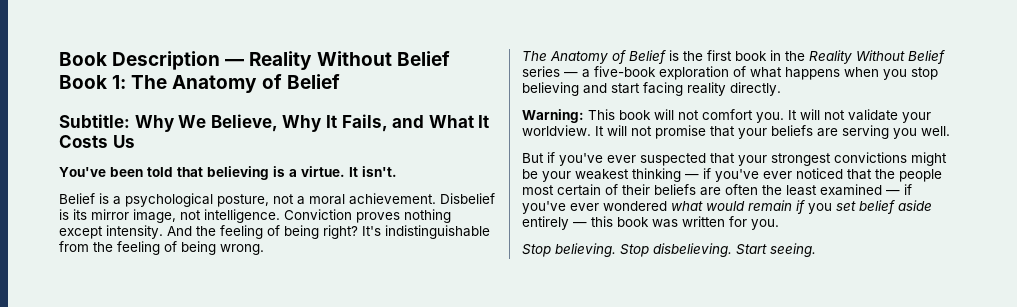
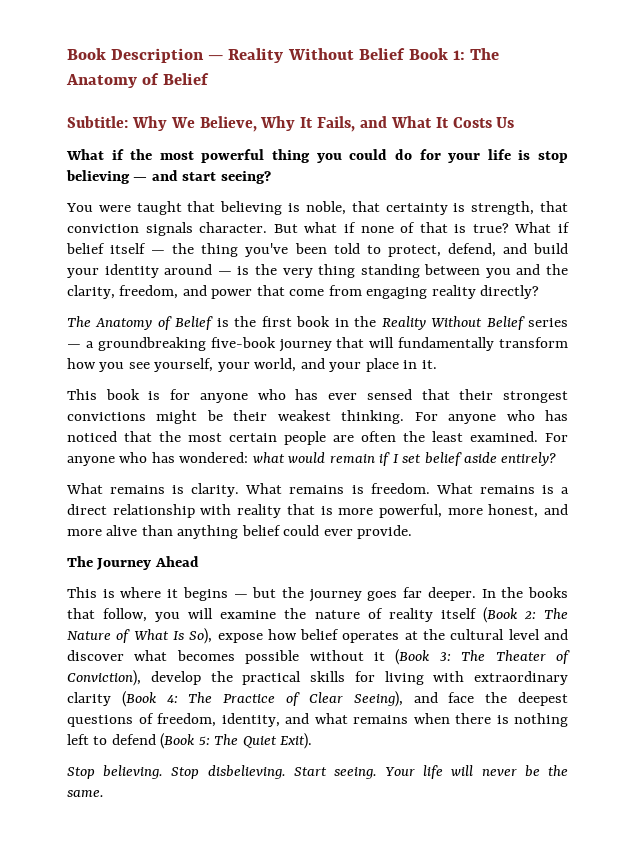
- You've been told that believing is a virtue. It isn't.
- Belief is a psychological posture, not a moral achievement. Disbelief is its mirror image, not intelligence. Conviction proves nothing except intensity. And the feeling of being right? It's indistinguishable from the feeling of being wrong.
+ What if the most powerful thing you could do for your life is stop believing — and start seeing?
+ You were taught that believing is noble, that certainty is strength, that conviction signals character. But what if none of that is true? What if belief itself — the thing you've been told to protect, defend, and build your identity around — is the very thing standing between you and the clarity, freedom, and power that come from engaging reality directly?
- The Anatomy of Belief is the first book in the Reality Without Belief series — a five-book exploration of what happens when you stop believing and start facing reality directly.
- Warning: This book will not comfort you. It will not validate your worldview. It will not promise that your beliefs are serving you well.
- But if you've ever suspected that your strongest convictions might be your weakest thinking — if you've ever noticed that the people most certain of their beliefs are often the least examined — if you've ever wondered what would remain if you set belief aside entirely — this book was written for you.
+ The Anatomy of Belief is the first book in the Reality Without Belief series — a groundbreaking five-book journey that will fundamentally transform how you see yourself, your world, and your place in it.
+ This book is for anyone who has ever sensed that their strongest convictions might be their weakest thinking. For anyone who has noticed that the most certain people are often the least examined. For anyone who has wondered: what would remain if I set belief aside entirely?
+ What remains is clarity. What remains is freedom. What remains is a direct relationship with reality that is more powerful, more honest, and more alive than anything belief could ever provide.
+ The Journey Ahead
+ This is where it begins — but the journey goes far deeper. In the books that follow, you will examine the nature of reality itself (Book 2: The Nature of What Is So), expose how belief operates at the cultural level and discover what becomes possible without it (Book 3: The Theater of Conviction), develop the practical skills for living with extraordinary clarity (Book 4: The Practice of Clear Seeing), and face the deepest questions of freedom, identity, and what remains when there is nothing left to defend (Book 5: The Quiet Exit).
+ Your life will never be the same.

